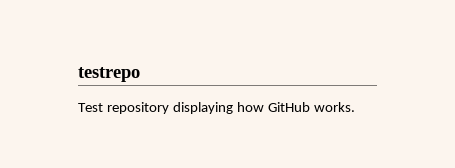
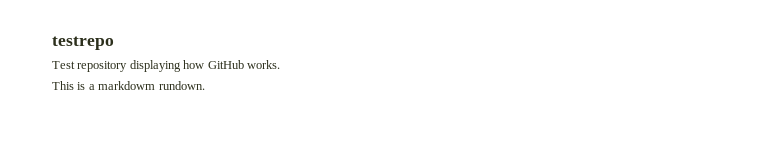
+ This is a markdowm rundown.

